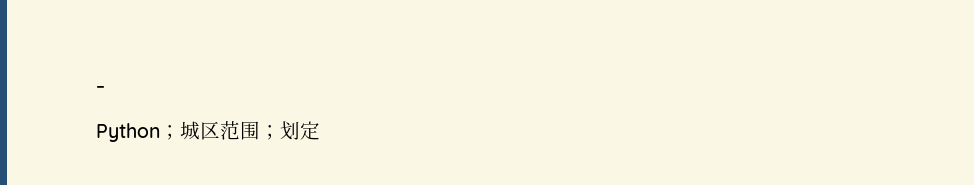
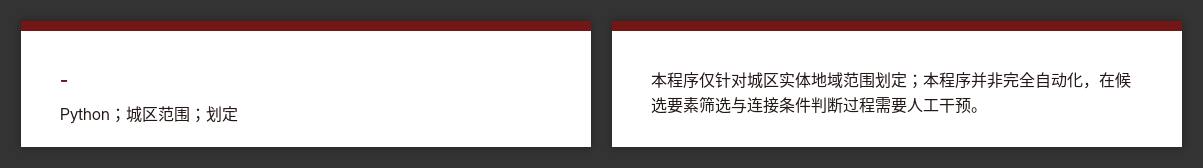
+ 本程序仅针对城区实体地域范围划定；本程序并非完全自动化，在候选要素筛选与连接条件判断过程需要人工干预。

